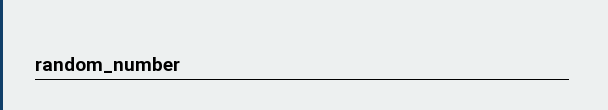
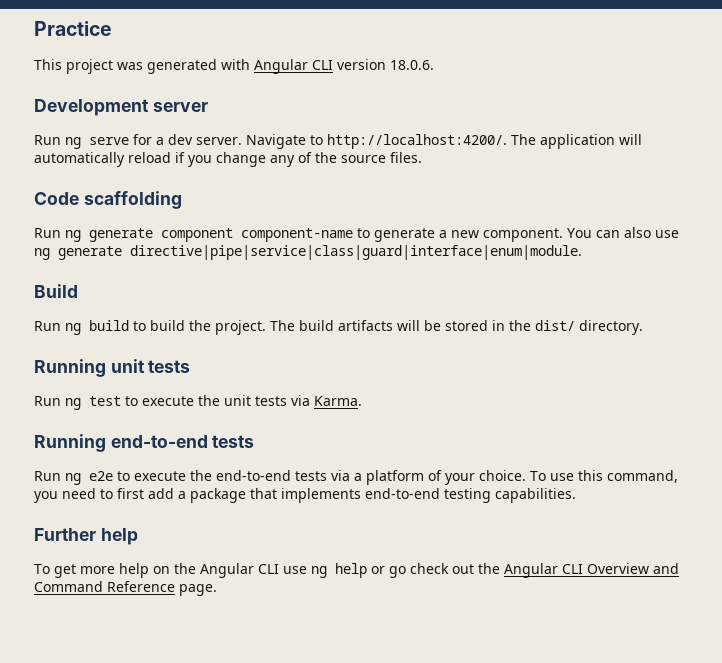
- random_number
+ Practice
+ This project was generated with Angular CLI version 18.0.6.
+ Development server
+ Run ng serve for a dev server. Navigate to http://localhost:4200/. The application will automatically reload if you change any of the source files.
+ Code scaffolding
+ Run ng generate component component-name to generate a new component. You can also use ng generate directive|pipe|service|class|guard|interface|enum|module.
+ Build
+ Run ng build to build the project. The build artifacts will be stored in the dist/ directory.
+ Running unit tests
+ Run ng test to execute the unit tests via Karma.
+ Running end-to-end tests
+ Run ng e2e to execute the end-to-end tests via a platform of your choice. To use this command, you need to first add a package that implements end-to-end testing capabilities.
+ Further help
+ To get more help on the Angular CLI use ng help or go check out the Angular CLI Overview and Command Reference page.

